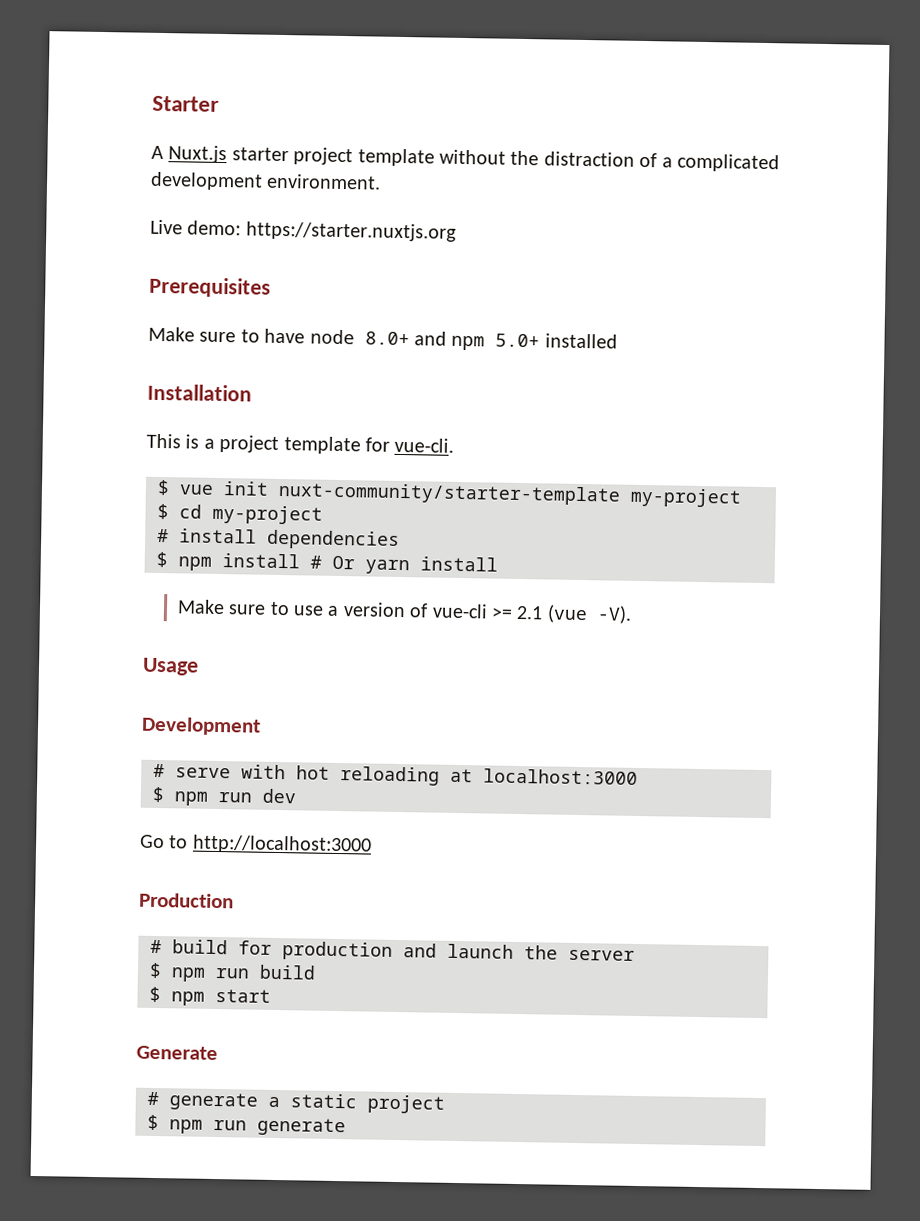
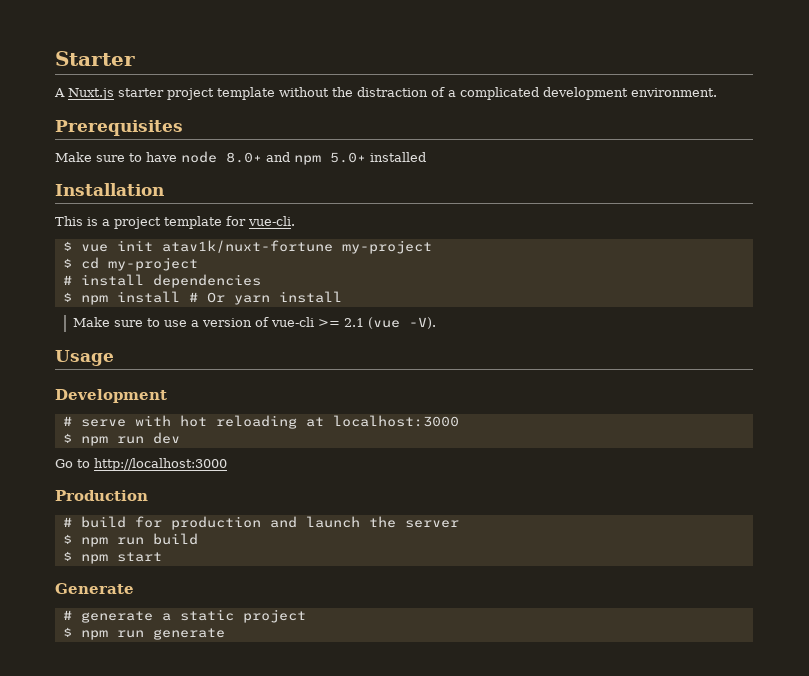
- Live demo: https://starter.nuxtjs.org
- $ vue init nuxt-community/starter-template my-project
+ $ vue init atav1k/nuxt-fortune my-project

